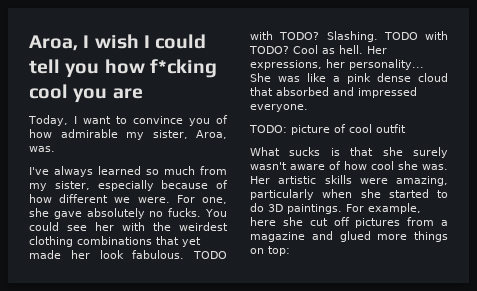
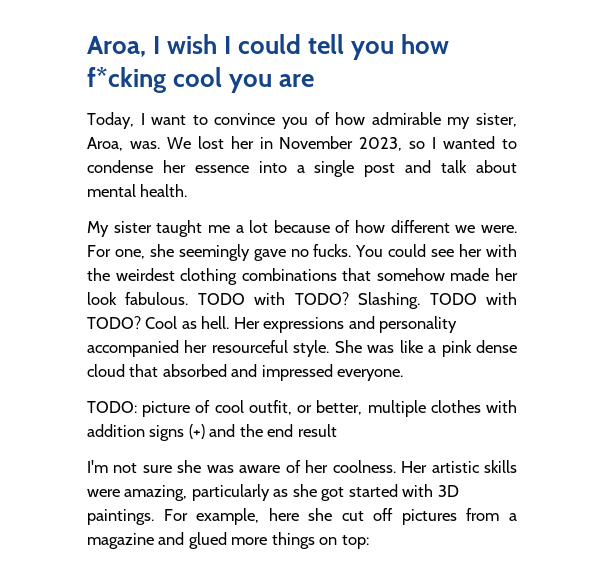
- Today, I want to convince you of how admirable my sister, Aroa, was.
- I've always learned so much from my sister, especially because of how different we were.
+ Today, I want to convince you of how admirable my sister, Aroa, was. We lost her in November 2023, so I wanted to condense her essence into a single post and talk about mental health.
+ My sister taught me a lot because of how different we were.
- For one, she gave absolutely no fucks.
+ For one, she seemingly gave no fucks.
- You could see her with the weirdest clothing combinations that yet made her look fabulous.
+ You could see her with the weirdest clothing combinations that somehow made her look fabulous.
- Her expressions, her personality...
+ Her expressions and personality accompanied her resourceful style.
- TODO: picture of cool outfit
- What sucks is that she surely wasn't aware of how cool she was.
+ TODO: picture of cool outfit, or better, multiple clothes with addition signs (+) and the end result
+ I'm not sure she was aware of her coolness.
- Her artistic skills were amazing, particularly when she started to do 3D paintings.
+ Her artistic skills were amazing, particularly as she got started with 3D paintings.

